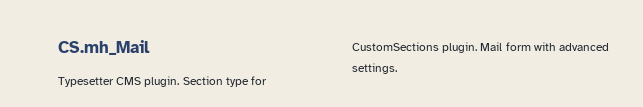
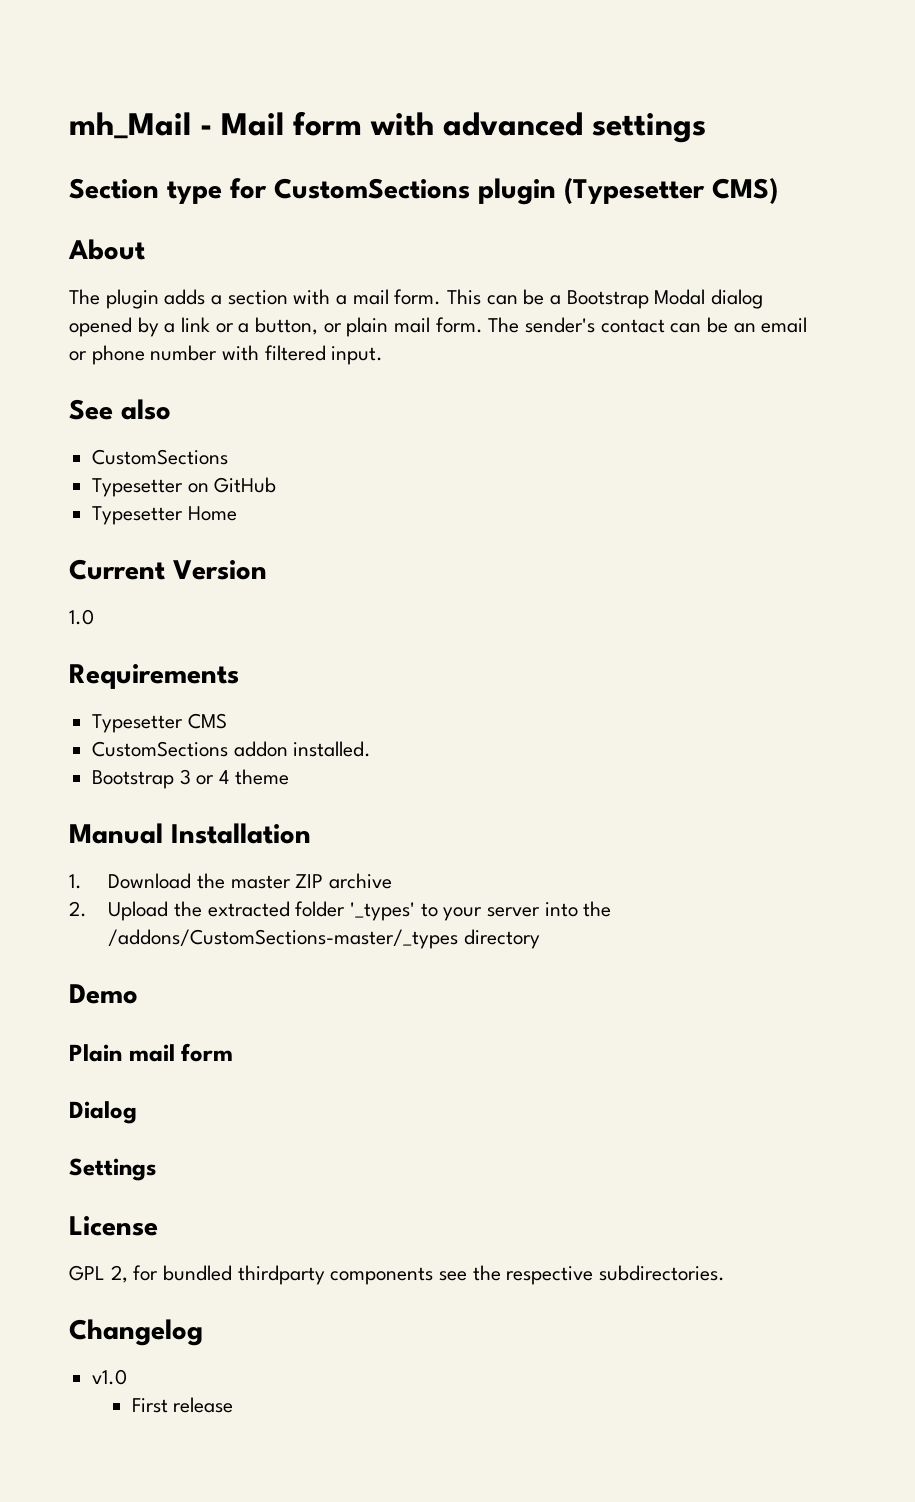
- CS.mh_Mail
- Typesetter CMS plugin. Section type for CustomSections plugin. Mail form with advanced settings.
+ mh_Mail - Mail form with advanced settings
+ Section type for CustomSections plugin (Typesetter CMS)
+ About
+ The plugin adds a section with a mail form. This can be a Bootstrap Modal dialog opened by a link or a button, or plain mail form. The sender's contact can be an email or phone number with filtered input.
+ See also
+ CustomSections
+ Typesetter on GitHub
+ Typesetter Home
+ Current Version
+ 1.0
+ Requirements
+ Typesetter CMS
+ CustomSections addon installed.
+ Bootstrap 3 or 4 theme
+ Manual Installation
+ 1. Download the master ZIP archive
+ 2. Upload the extracted folder '_types' to your server into the /addons/CustomSections-master/_types directory
+ Demo
+ Plain mail form
+ Dialog
+ Settings
+ License
+ GPL 2, for bundled thirdparty components see the respective subdirectories.
+ Changelog
+ v1.0
+ First release

